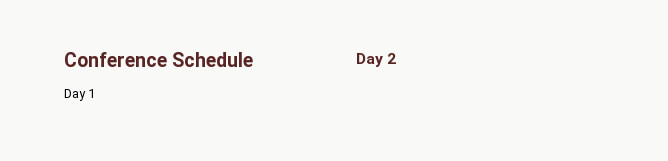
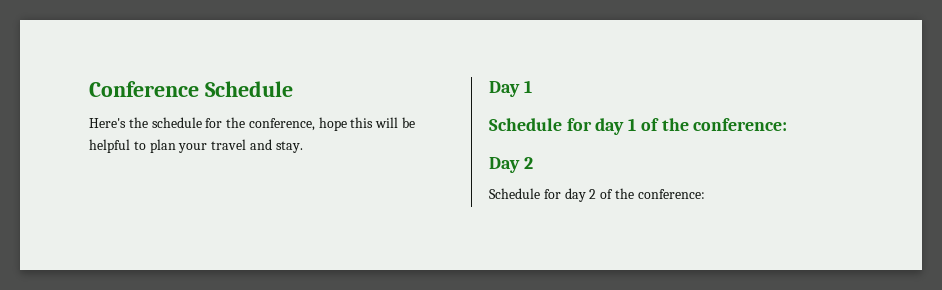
+ Here's the schedule for the conference, hope this will be helpful to plan your travel and stay.
  Day 1
+ Schedule for day 1 of the conference:
  Day 2
+ Schedule for day 2 of the conference:

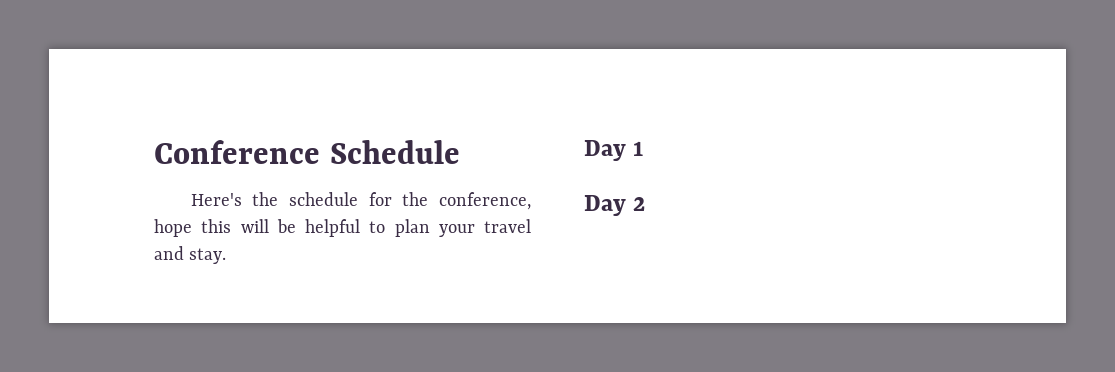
- Schedule for day 1 of the conference:
  Day 2
- Schedule for day 2 of the conference:

